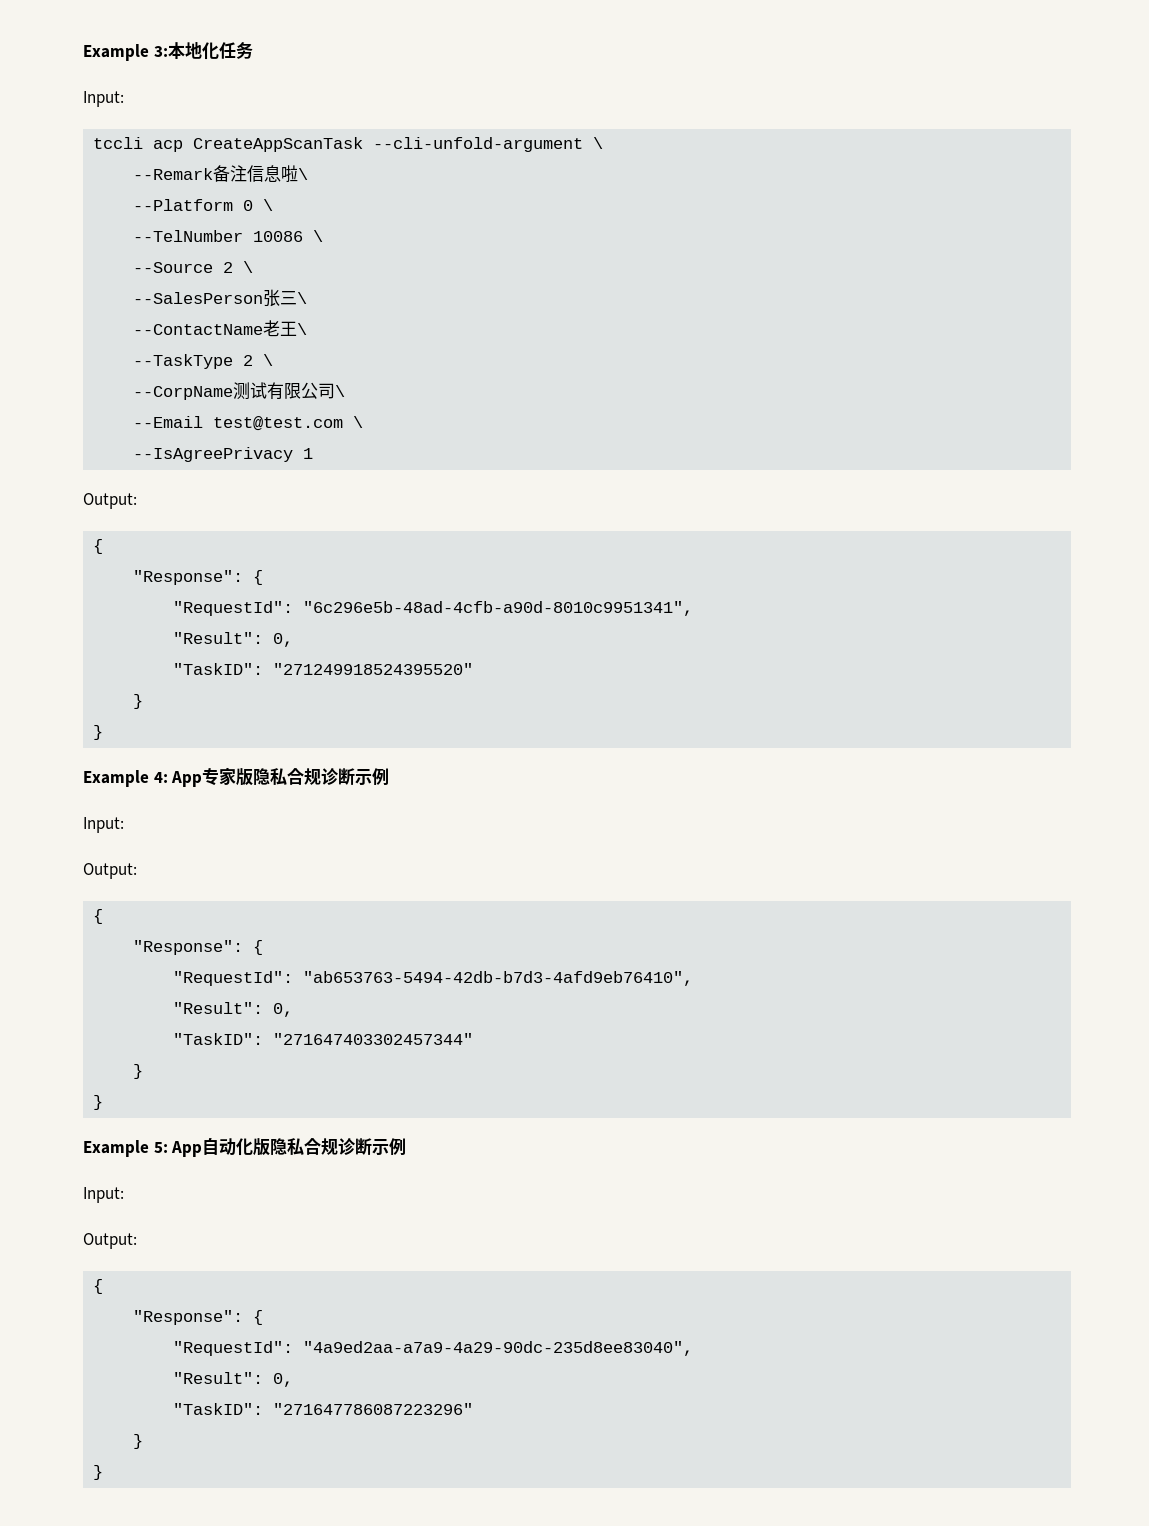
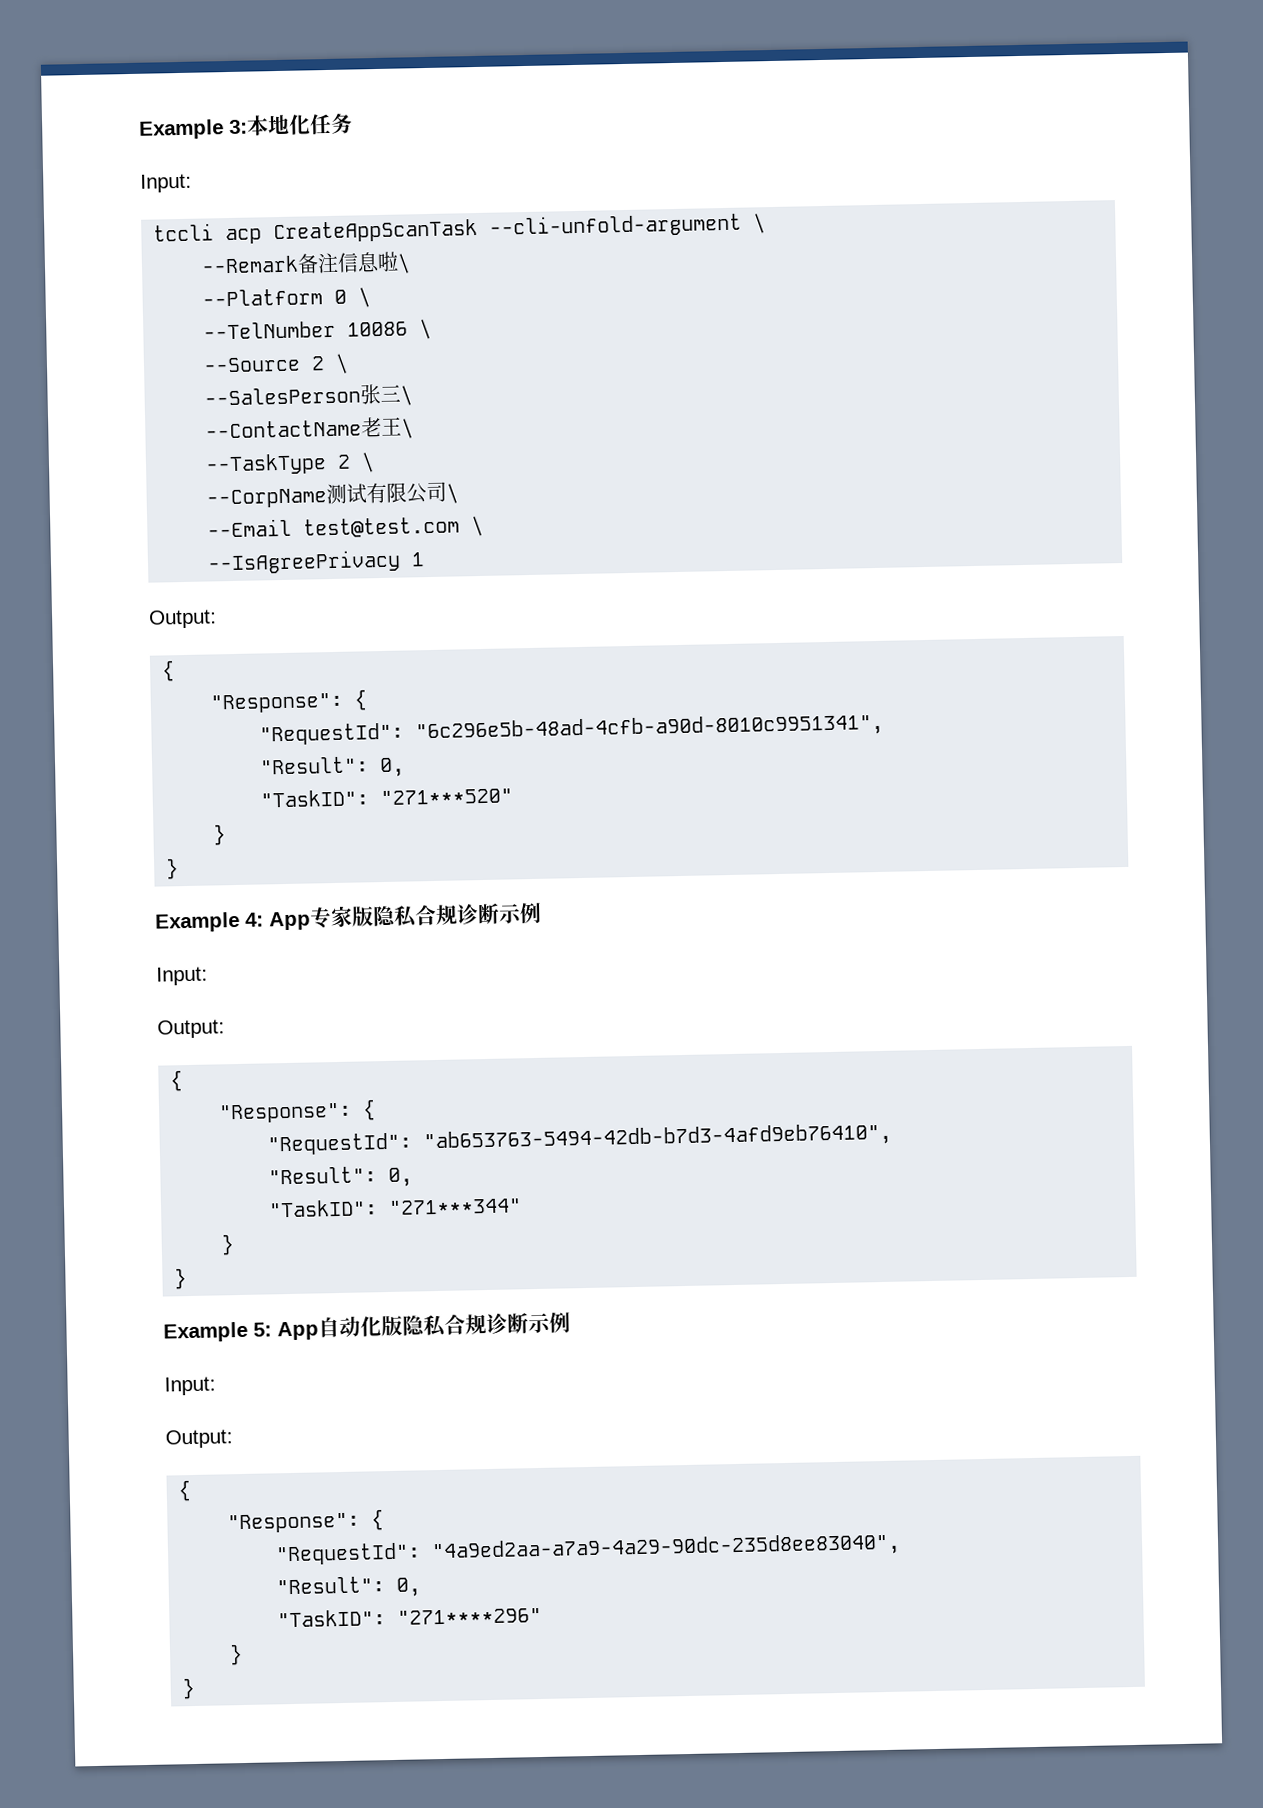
- "TaskID": "271249918524395520"
+ "TaskID": "271***520"
- "TaskID": "271647403302457344"
+ "TaskID": "271***344"
- "TaskID": "271647786087223296"
+ "TaskID": "271****296"

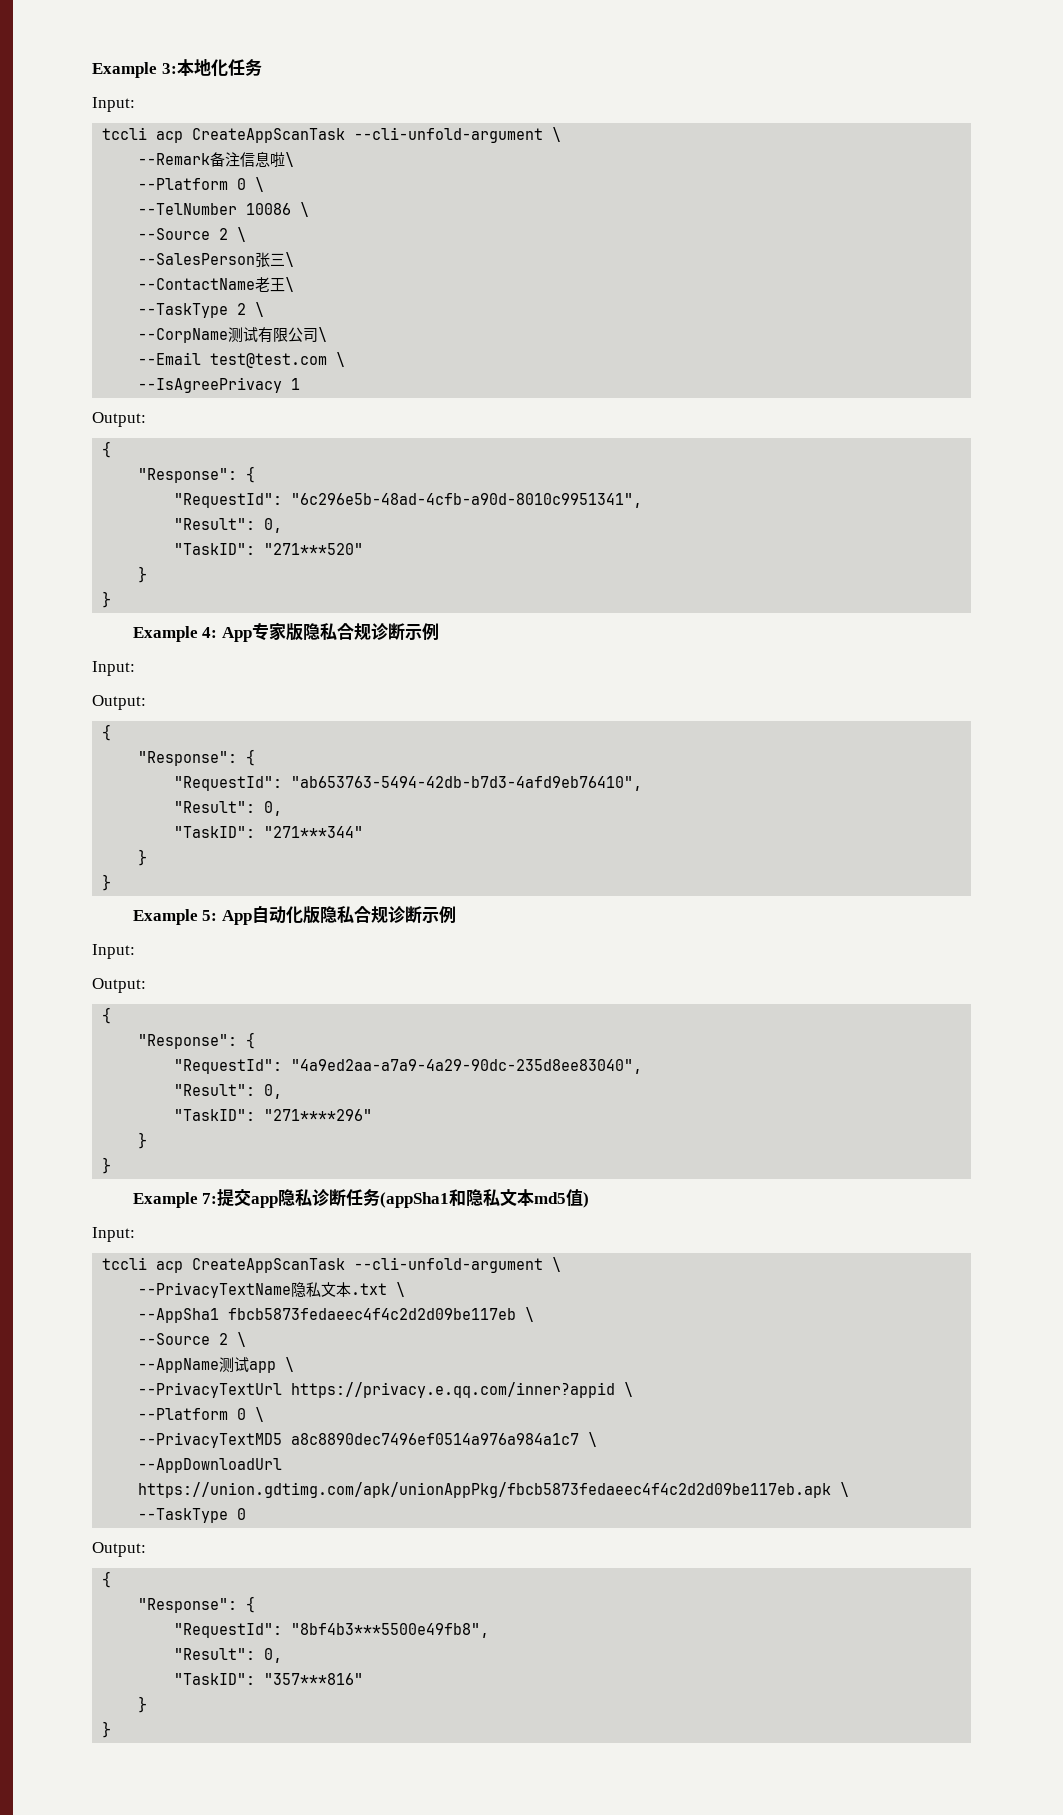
+ Example 7:提交app隐私诊断任务(appSha1和隐私文本md5值)
+ Input:
+ tccli acp CreateAppScanTask --cli-unfold-argument \
+ --PrivacyTextName隐私文本.txt \
+ --AppSha1 fbcb5873fedaeec4f4c2d2d09be117eb \
+ --Source 2 \
+ --AppName测试app \
+ --PrivacyTextUrl https://privacy.e.qq.com/inner?appid \
+ --Platform 0 \
+ --PrivacyTextMD5 a8c8890dec7496ef0514a976a984a1c7 \
+ --AppDownloadUrl https://union.gdtimg.com/apk/unionAppPkg/fbcb5873fedaeec4f4c2d2d09be117eb.apk \
+ --TaskType 0
+ Output:
+ {
+ "Response": {
+ "RequestId": "8bf4b3***5500e49fb8",
+ "Result": 0,
+ "TaskID": "357***816"
+ }
+ }

